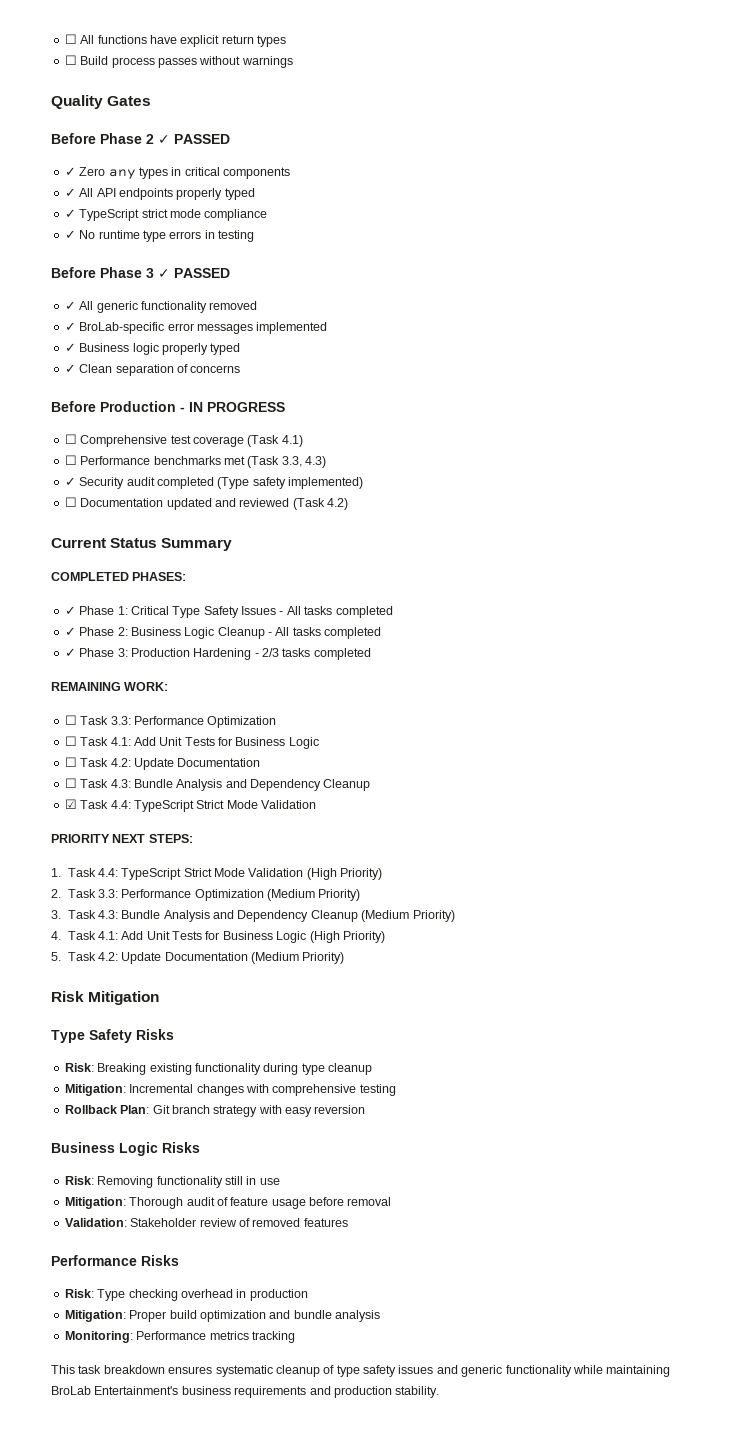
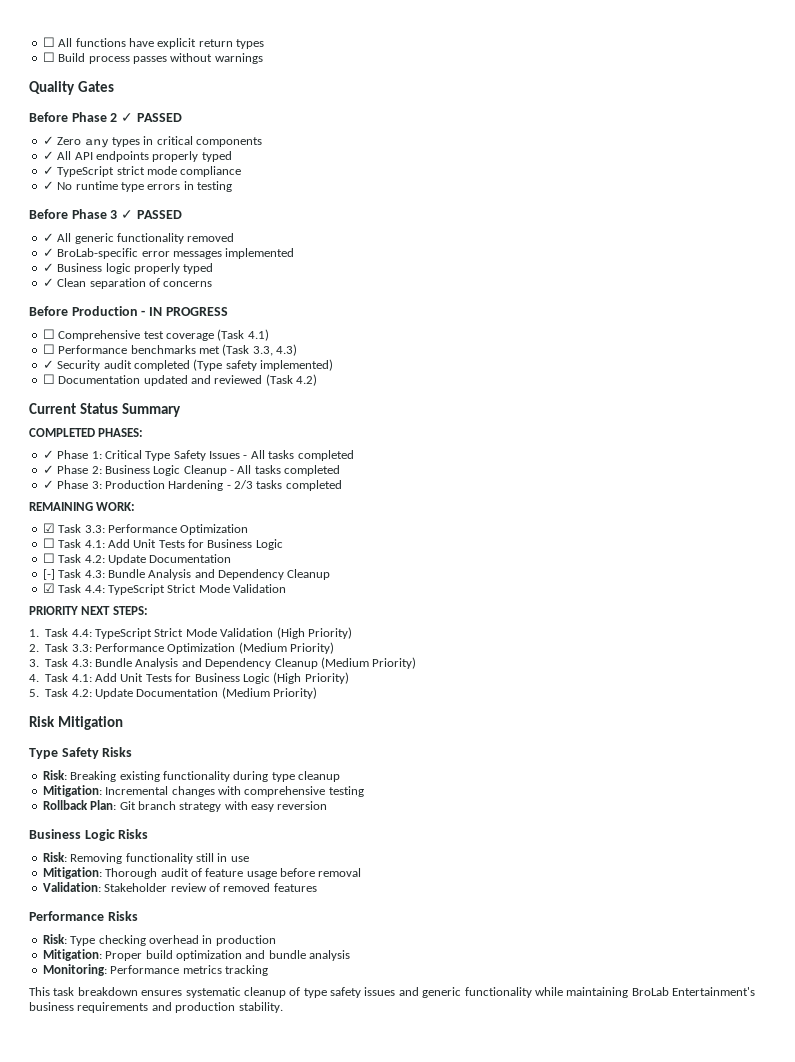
- ☐ Task 3.3: Performance Optimization
+ ☑ Task 3.3: Performance Optimization
- ☐ Task 4.3: Bundle Analysis and Dependency Cleanup
+ [-] Task 4.3: Bundle Analysis and Dependency Cleanup

